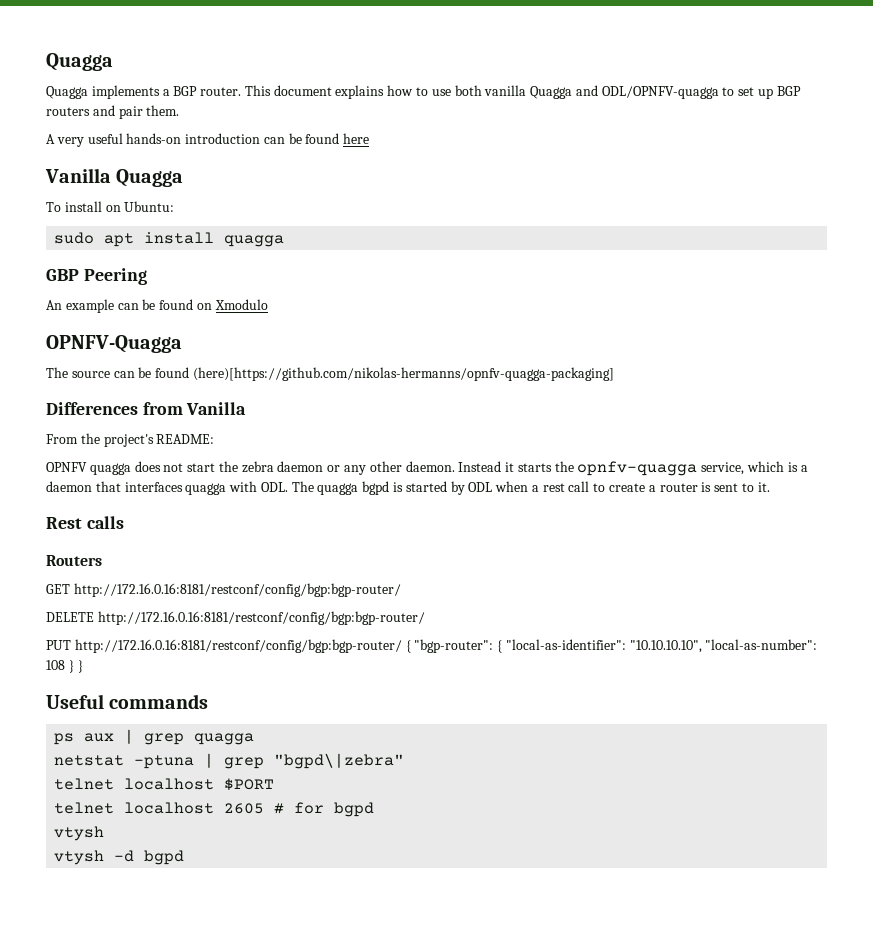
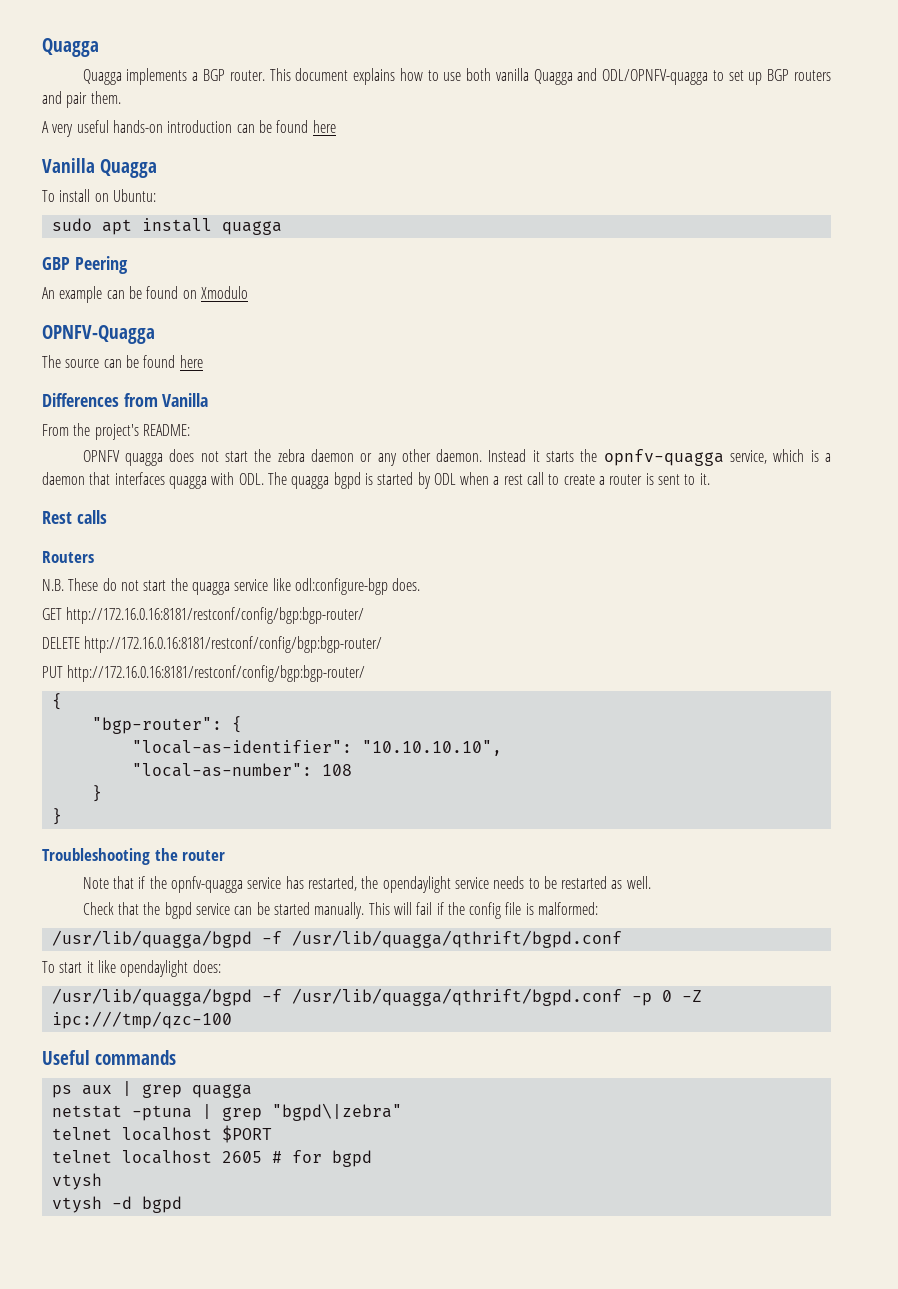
- The source can be found (here)[https://github.com/nikolas-hermanns/opnfv-quagga-packaging]
+ The source can be found here
+ N.B. These do not start the quagga service like odl:configure-bgp does.
- PUT http://172.16.0.16:8181/restconf/config/bgp:bgp-router/ { "bgp-router": { "local-as-identifier": "10.10.10.10", "local-as-number": 108 } }
+ PUT http://172.16.0.16:8181/restconf/config/bgp:bgp-router/
+ {
+ "bgp-router": {
+ "local-as-identifier": "10.10.10.10",
+ "local-as-number": 108
+ }
+ }
+ Troubleshooting the router
+ Note that if the opnfv-quagga service has restarted, the opendaylight service needs to be restarted as well.
+ Check that the bgpd service can be started manually. This will fail if the config file is malformed:
+ /usr/lib/quagga/bgpd -f /usr/lib/quagga/qthrift/bgpd.conf
+ To start it like opendaylight does:
+ /usr/lib/quagga/bgpd -f /usr/lib/quagga/qthrift/bgpd.conf -p 0 -Z ipc:///tmp/qzc-100

